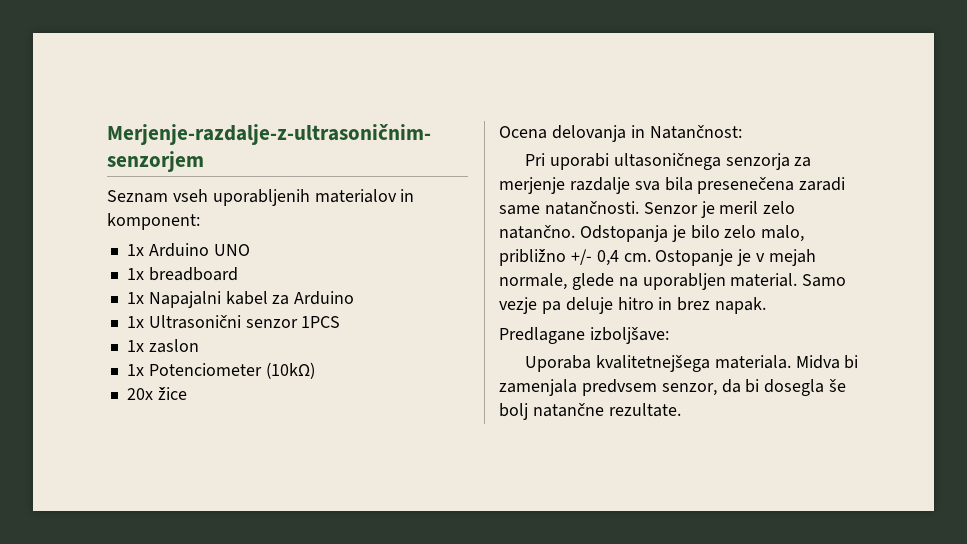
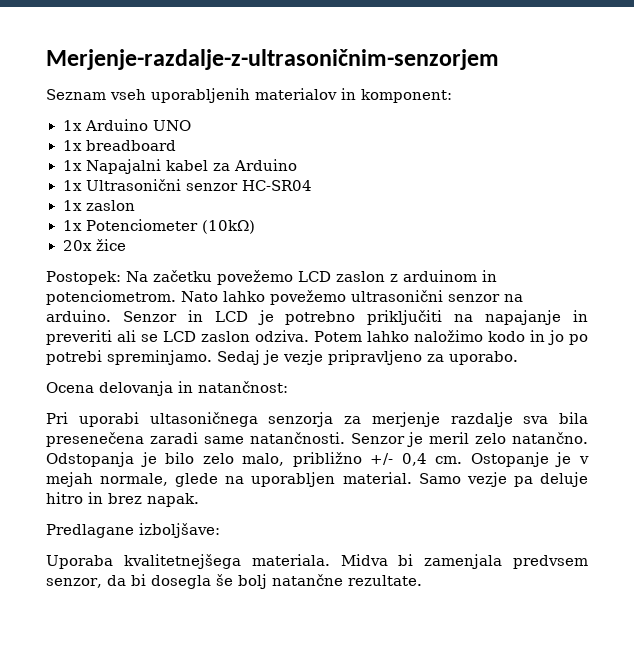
- 1x Ultrasonični senzor 1PCS
+ 1x Ultrasonični senzor HC-SR04
+ Postopek: Na začetku povežemo LCD zaslon z arduinom in potenciometrom. Nato lahko povežemo ultrasonični senzor na arduino. Senzor in LCD je potrebno priključiti na napajanje in preveriti ali se LCD zaslon odziva. Potem lahko naložimo kodo in jo po potrebi spreminjamo. Sedaj je vezje pripravljeno za uporabo.
- Ocena delovanja in Natančnost:
+ Ocena delovanja in natančnost:

